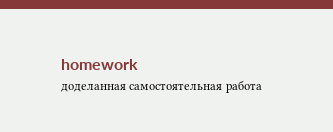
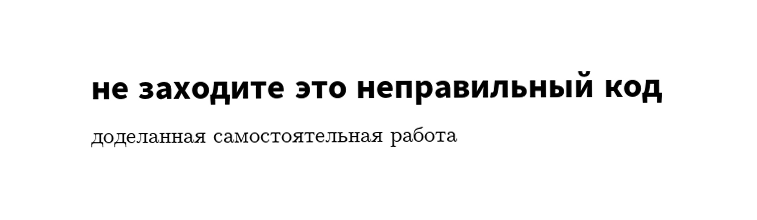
- homework
+ не заходите это неправильный код

